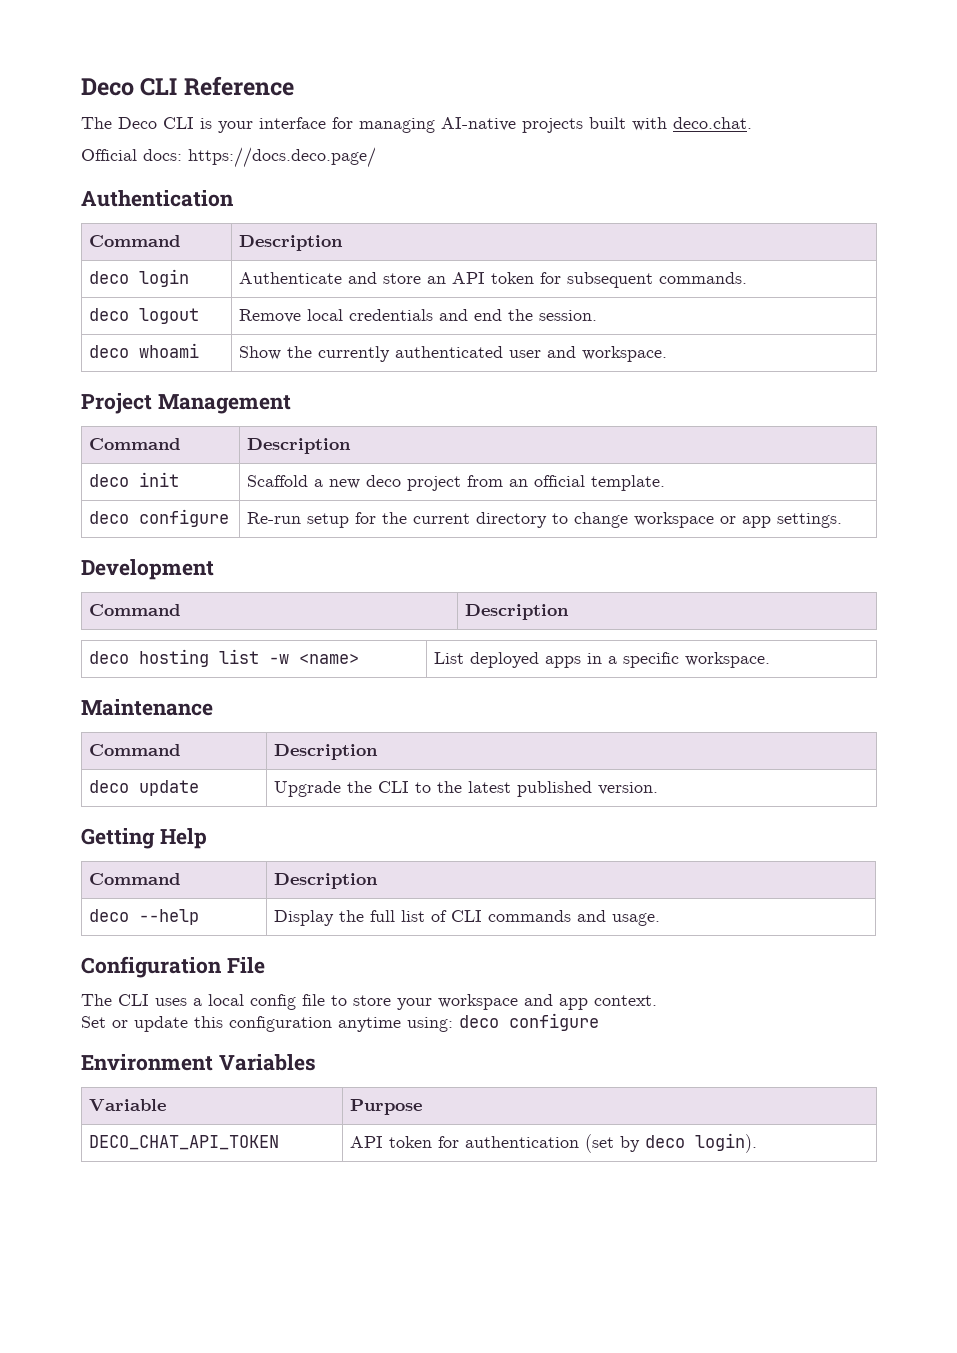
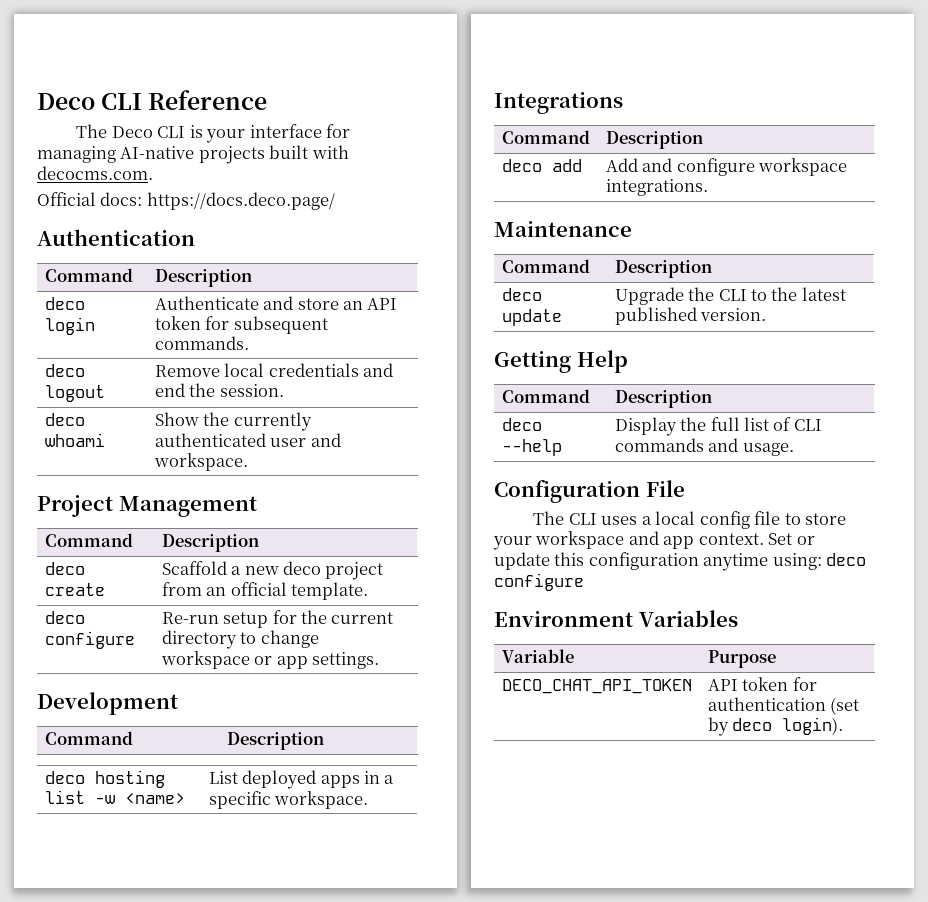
- The Deco CLI is your interface for managing AI-native projects built with deco.chat.
+ The Deco CLI is your interface for managing AI-native projects built with decocms.com.
- deco init | Scaffold a new deco project from an official template.
+ deco create | Scaffold a new deco project from an official template.
+ Integrations
+ Command | Description
+ deco add | Add and configure workspace integrations.
- The CLI uses a local config file to store your workspace and app context.
- Set or update this configuration anytime using: deco configure
+ The CLI uses a local config file to store your workspace and app context. Set or update this configuration anytime using: deco configure

